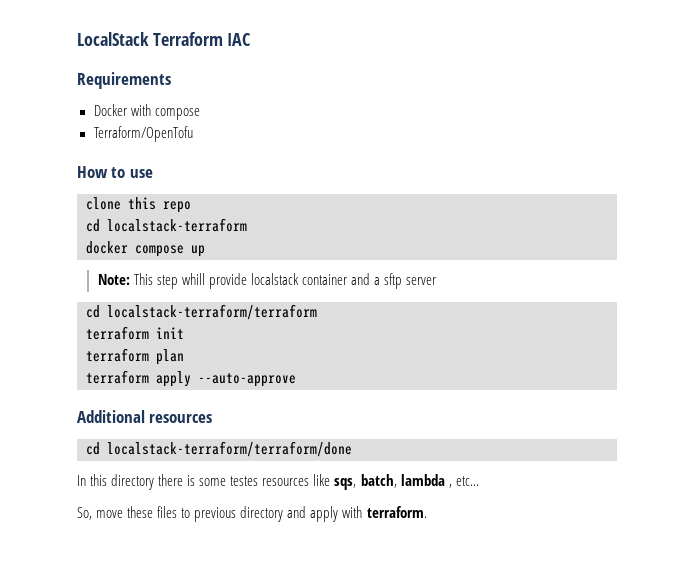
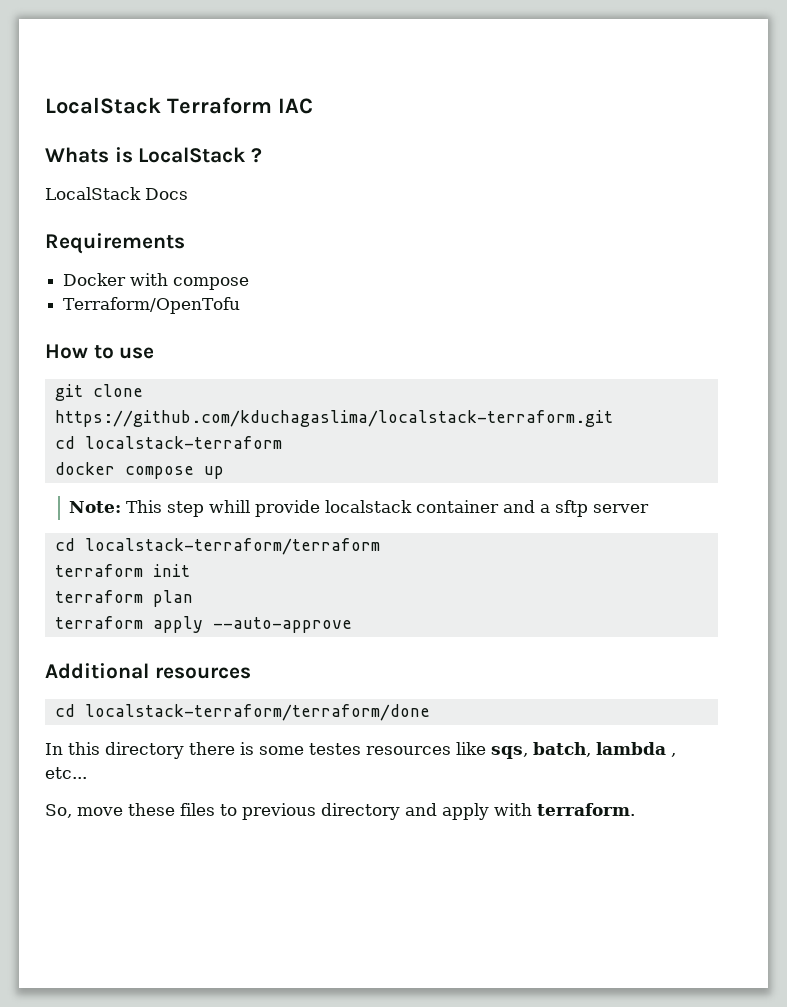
+ Whats is LocalStack ?
+ LocalStack Docs
- clone this repo
+ git clone https://github.com/kduchagaslima/localstack-terraform.git

